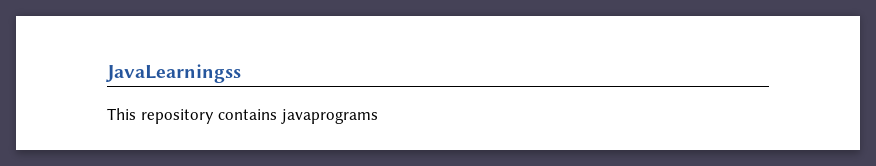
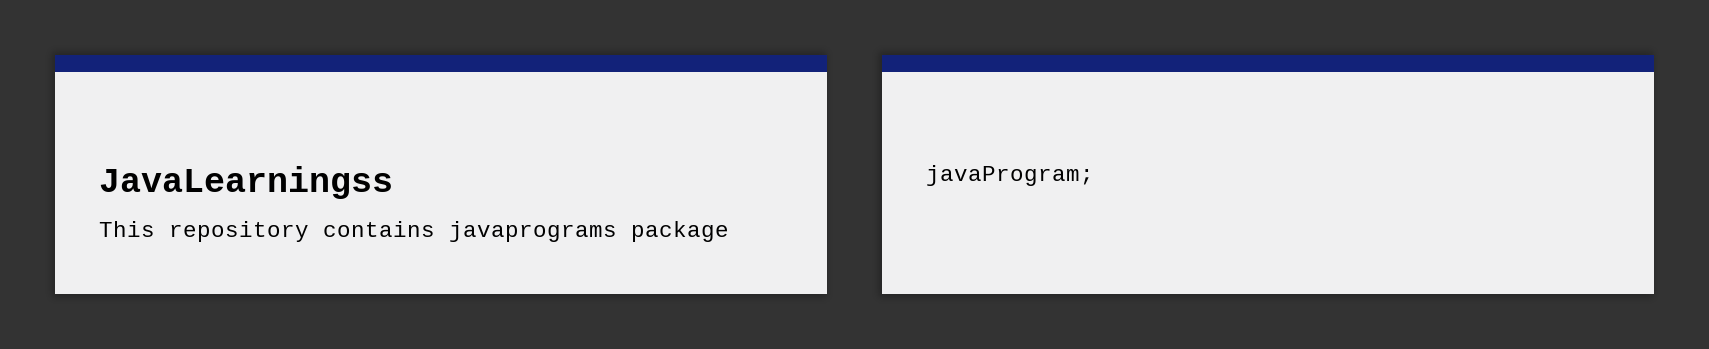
- This repository contains javaprograms
+ This repository contains javaprograms package javaProgram;

